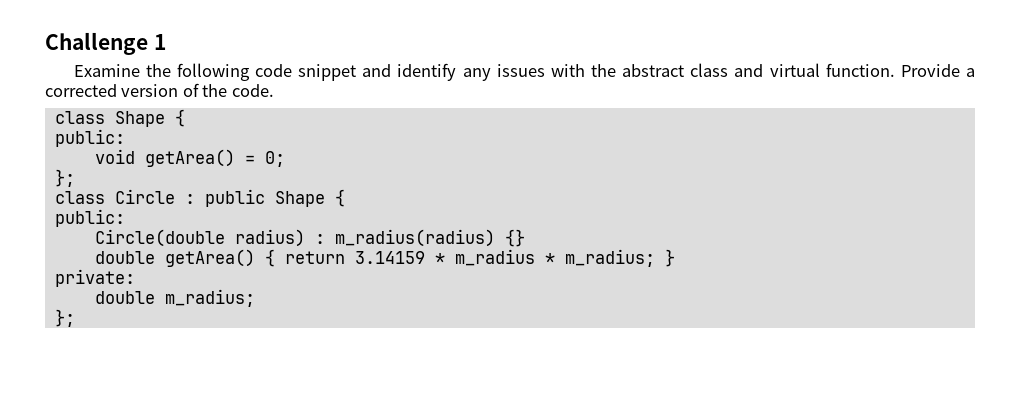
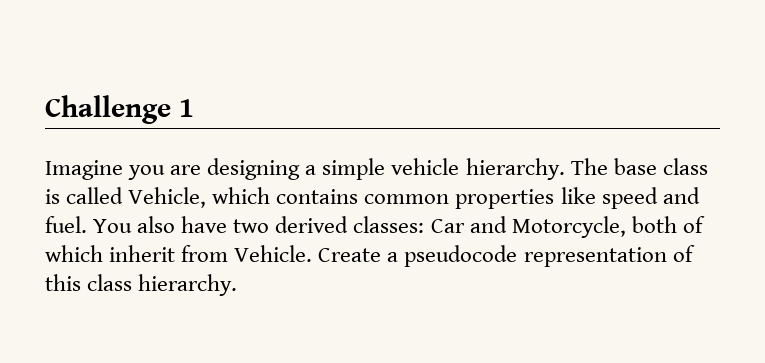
- Examine the following code snippet and identify any issues with the abstract class and virtual function. Provide a corrected version of the code.
- class Shape {
- public:
- void getArea() = 0;
- };
- class Circle : public Shape {
- public:
- Circle(double radius) : m_radius(radius) {}
- double getArea() { return 3.14159 * m_radius * m_radius; }
- private:
- double m_radius;
- };
+ Imagine you are designing a simple vehicle hierarchy. The base class is called Vehicle, which contains common properties like speed and fuel. You also have two derived classes: Car and Motorcycle, both of which inherit from Vehicle. Create a pseudocode representation of this class hierarchy.

